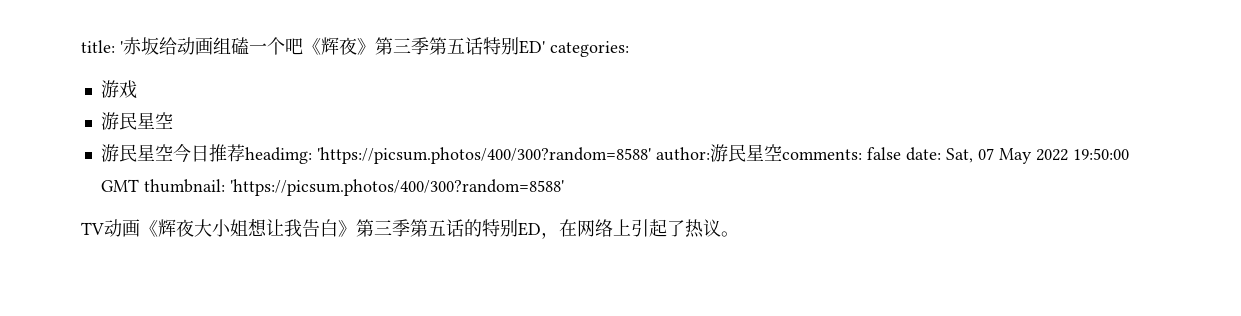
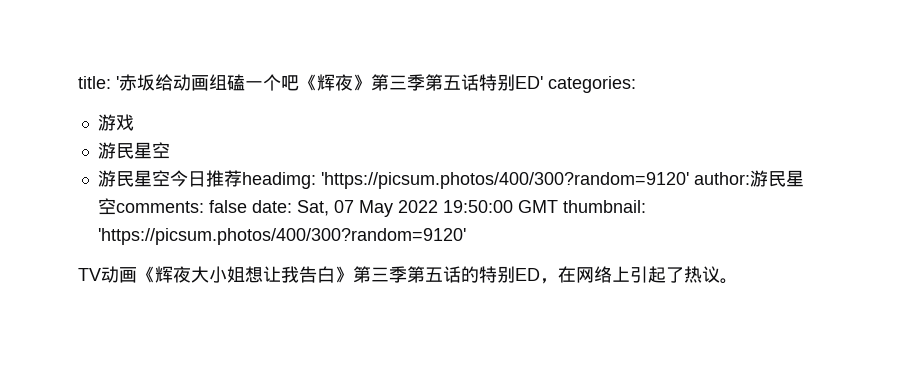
- 游民星空今日推荐headimg: 'https://picsum.photos/400/300?random=8588' author:游民星空comments: false date: Sat, 07 May 2022 19:50:00 GMT thumbnail: 'https://picsum.photos/400/300?random=8588'
+ 游民星空今日推荐headimg: 'https://picsum.photos/400/300?random=9120' author:游民星空comments: false date: Sat, 07 May 2022 19:50:00 GMT thumbnail: 'https://picsum.photos/400/300?random=9120'

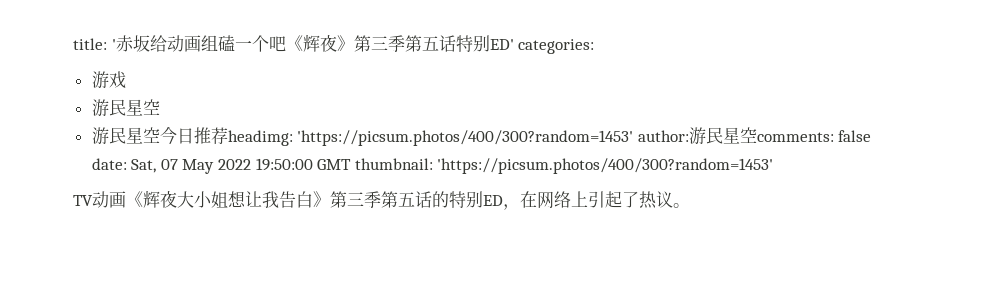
- 游民星空今日推荐headimg: 'https://picsum.photos/400/300?random=9120' author:游民星空comments: false date: Sat, 07 May 2022 19:50:00 GMT thumbnail: 'https://picsum.photos/400/300?random=9120'
+ 游民星空今日推荐headimg: 'https://picsum.photos/400/300?random=1453' author:游民星空comments: false date: Sat, 07 May 2022 19:50:00 GMT thumbnail: 'https://picsum.photos/400/300?random=1453'

